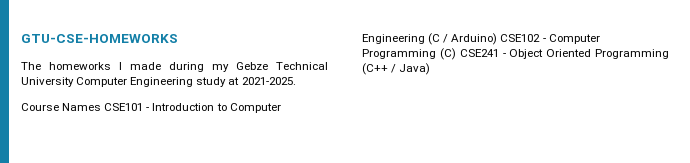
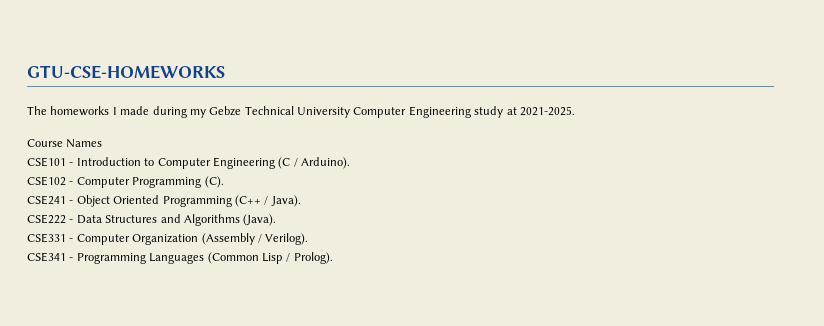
- Course Names CSE101 - Introduction to Computer Engineering (C / Arduino) CSE102 - Computer Programming (C) CSE241 - Object Oriented Programming (C++ / Java)
+ Course Names
+ CSE101 - Introduction to Computer Engineering (C / Arduino).
+ CSE102 - Computer Programming (C).
+ CSE241 - Object Oriented Programming (C++ / Java).
+ CSE222 - Data Structures and Algorithms (Java).
+ CSE331 - Computer Organization (Assembly / Verilog).
+ CSE341 - Programming Languages (Common Lisp / Prolog).

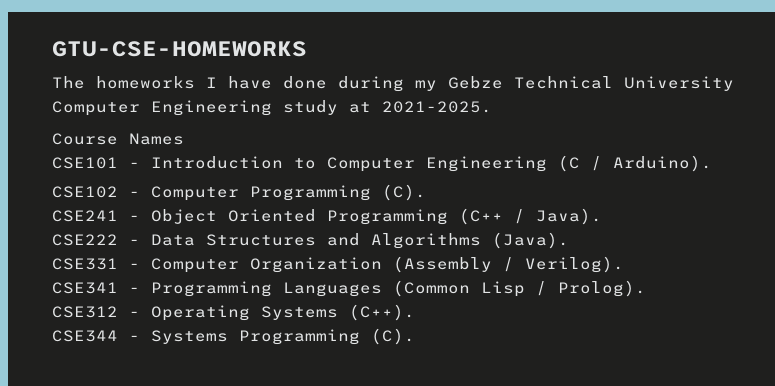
- The homeworks I made during my Gebze Technical University Computer Engineering study at 2021-2025.
+ The homeworks I have done during my Gebze Technical University Computer Engineering study at 2021-2025.
+ CSE312 - Operating Systems (C++).
+ CSE344 - Systems Programming (C).

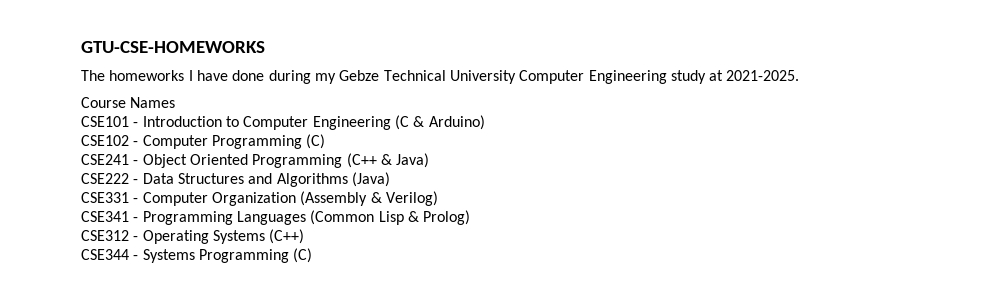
- CSE101 - Introduction to Computer Engineering (C / Arduino).
+ CSE101 - Introduction to Computer Engineering (C & Arduino)
- CSE102 - Computer Programming (C).
+ CSE102 - Computer Programming (C)
- CSE241 - Object Oriented Programming (C++ / Java).
+ CSE241 - Object Oriented Programming (C++ & Java)
- CSE222 - Data Structures and Algorithms (Java).
+ CSE222 - Data Structures and Algorithms (Java)
- CSE331 - Computer Organization (Assembly / Verilog).
+ CSE331 - Computer Organization (Assembly & Verilog)
- CSE341 - Programming Languages (Common Lisp / Prolog).
+ CSE341 - Programming Languages (Common Lisp & Prolog)
- CSE312 - Operating Systems (C++).
+ CSE312 - Operating Systems (C++)
- CSE344 - Systems Programming (C).
+ CSE344 - Systems Programming (C)

